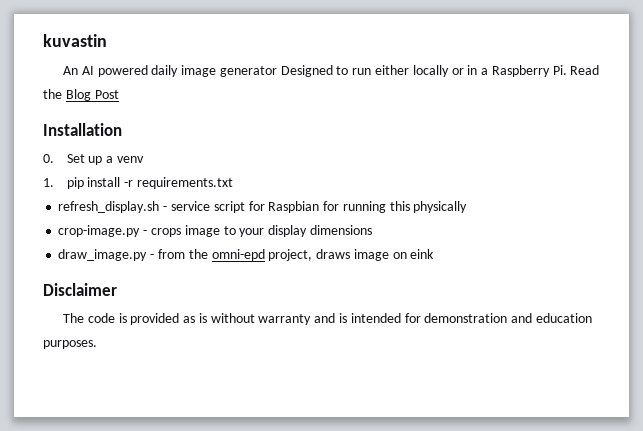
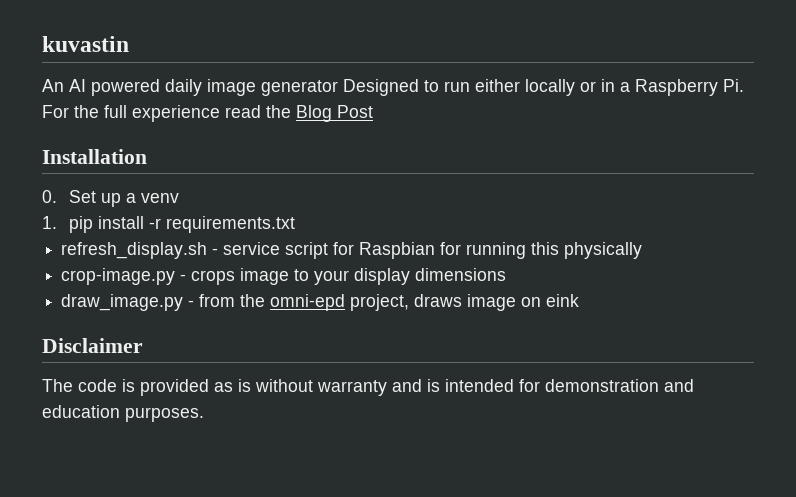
- An AI powered daily image generator Designed to run either locally or in a Raspberry Pi. Read the Blog Post
+ An AI powered daily image generator Designed to run either locally or in a Raspberry Pi. For the full experience read the Blog Post

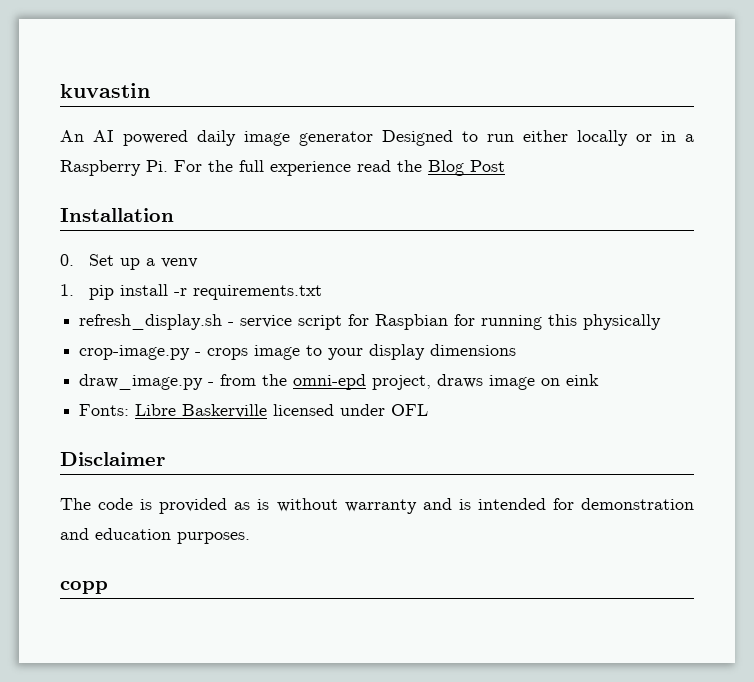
+ Fonts: Libre Baskerville licensed under OFL
+ copp

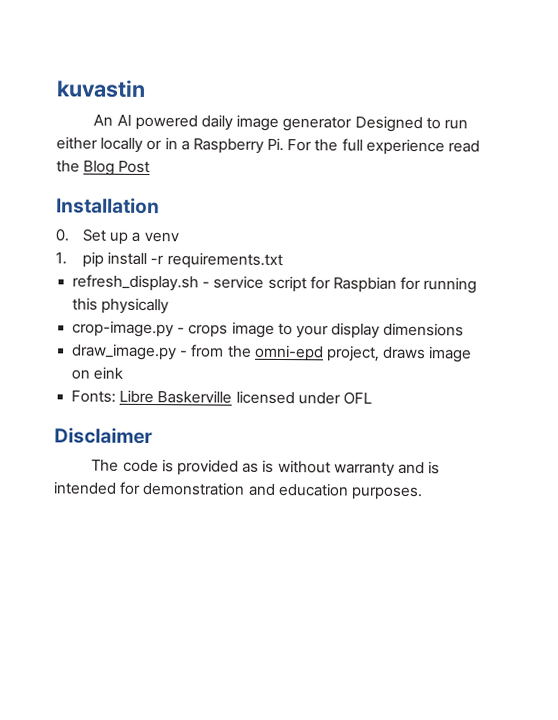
- copp

